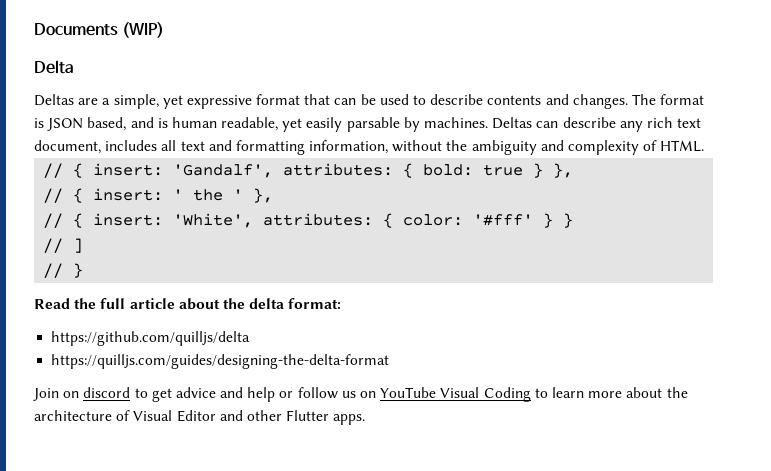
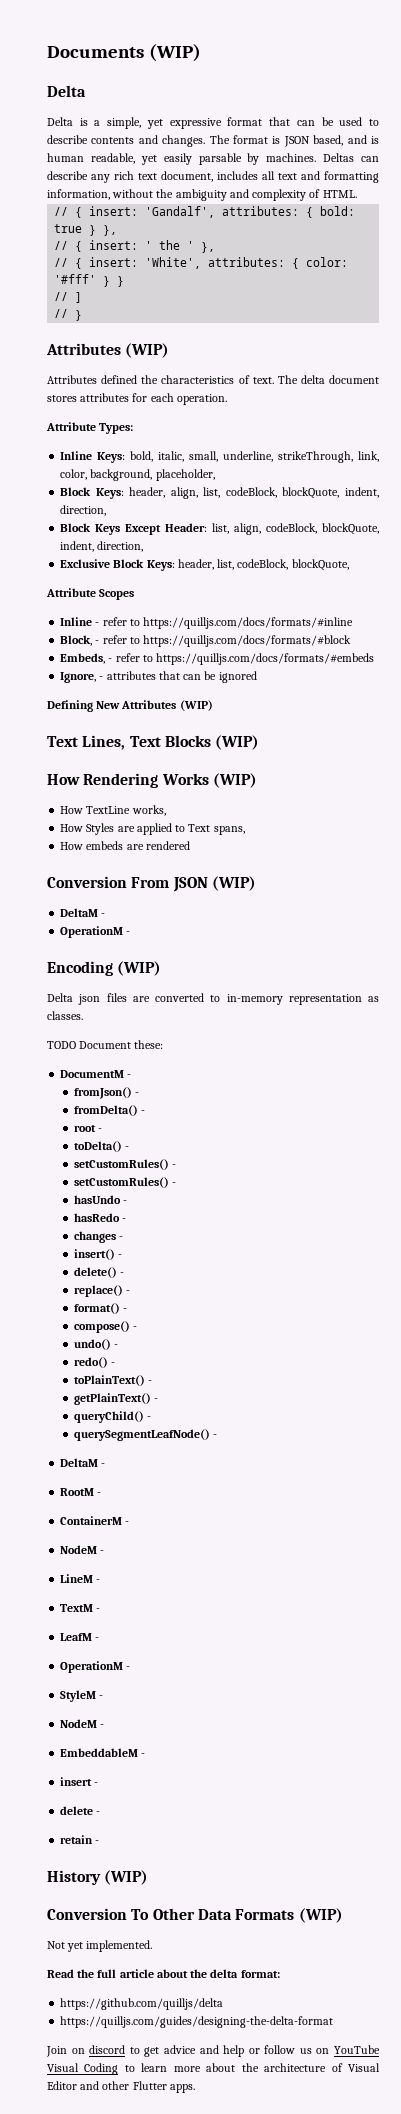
- Deltas are a simple, yet expressive format that can be used to describe contents and changes.
+ Delta is a simple, yet expressive format that can be used to describe contents and changes.
  // }
+ Attributes (WIP)
+ Attributes defined the characteristics of text. The delta document stores attributes for each operation.
+ Attribute Types:
+ Inline Keys: bold, italic, small, underline, strikeThrough, link, color, background, placeholder,
+ Block Keys: header, align, list, codeBlock, blockQuote, indent, direction,
+ Block Keys Except Header: list, align, codeBlock, blockQuote, indent, direction,
+ Exclusive Block Keys: header, list, codeBlock, blockQuote,
+ Attribute Scopes
+ Inline - refer to https://quilljs.com/docs/formats/#inline
+ Block, - refer to https://quilljs.com/docs/formats/#block
+ Embeds, - refer to https://quilljs.com/docs/formats/#embeds
+ Ignore, - attributes that can be ignored
+ Defining New Attributes (WIP)
+ Text Lines, Text Blocks (WIP)
+ How Rendering Works (WIP)
+ How TextLine works,
+ How Styles are applied to Text spans,
+ How embeds are rendered
+ Conversion From JSON (WIP)
+ DeltaM -
+ OperationM -
+ Encoding (WIP)
+ Delta json files are converted to in-memory representation as classes.
+ TODO Document these:
+ DocumentM -
+ fromJson() -
+ fromDelta() -
+ root -
+ toDelta() -
+ setCustomRules() -
+ setCustomRules() -
+ hasUndo -
+ hasRedo -
+ changes -
+ insert() -
+ delete() -
+ replace() -
+ format() -
+ compose() -
+ undo() -
+ redo() -
+ toPlainText() -
+ getPlainText() -
+ queryChild() -
+ querySegmentLeafNode() -
+ DeltaM -
+ RootM -
+ ContainerM -
+ NodeM -
+ LineM -
+ TextM -
+ LeafM -
+ OperationM -
+ StyleM -
+ NodeM -
+ EmbeddableM -
+ insert -
+ delete -
+ retain -
+ History (WIP)
+ Conversion To Other Data Formats (WIP)
+ Not yet implemented.

